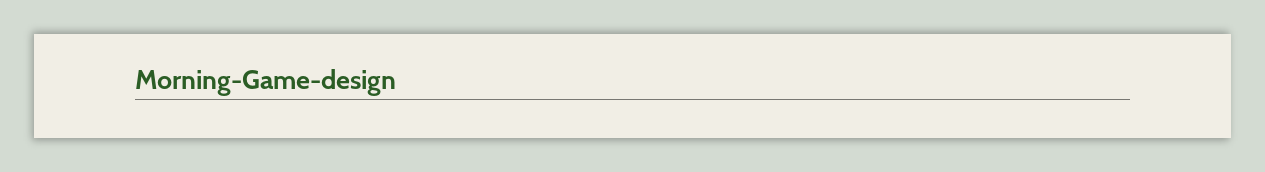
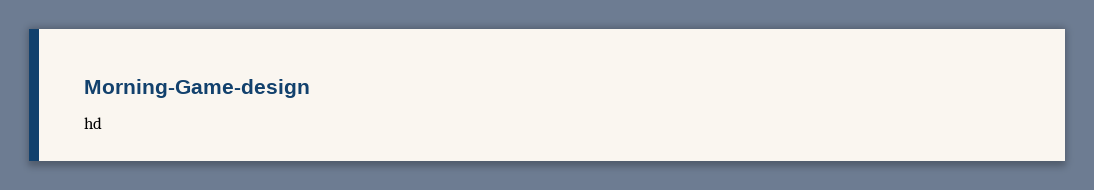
+ hd

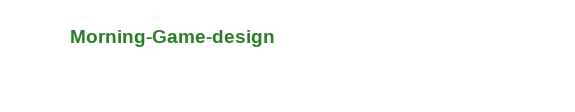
- hd

